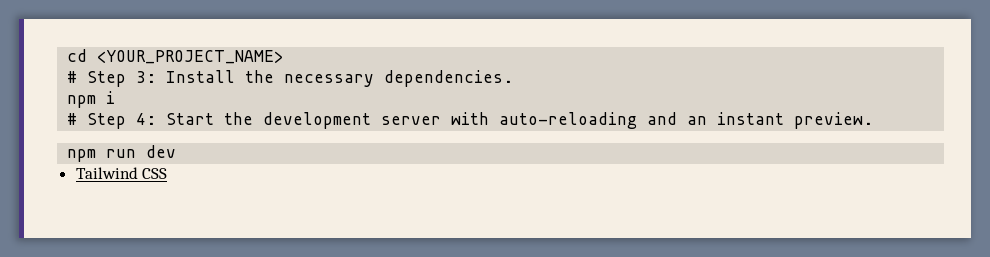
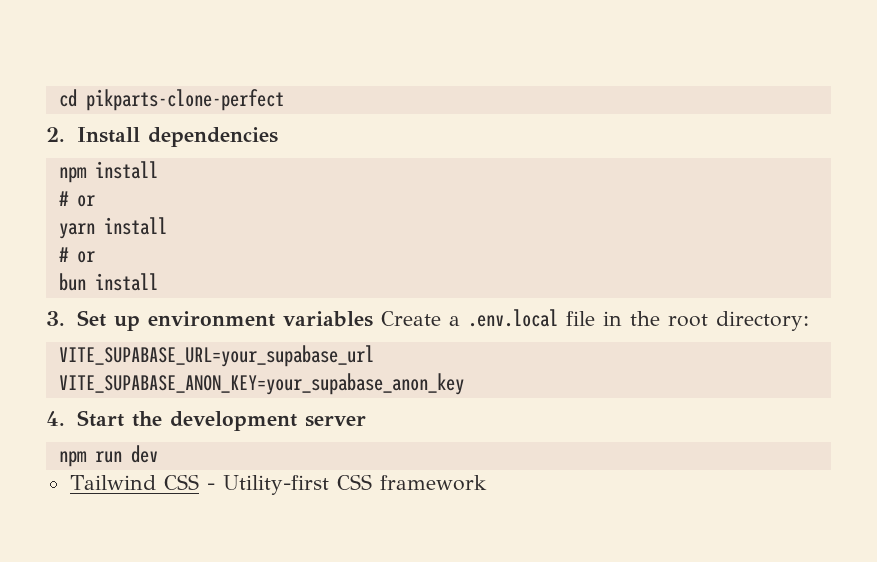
- cd <YOUR_PROJECT_NAME>
- # Step 3: Install the necessary dependencies.
- npm i
- # Step 4: Start the development server with auto-reloading and an instant preview.
+ cd pikparts-clone-perfect
+ 2. Install dependencies
+ npm install
+ # or
+ yarn install
+ # or
+ bun install
+ 3. Set up environment variables Create a .env.local file in the root directory:
+ VITE_SUPABASE_URL=your_supabase_url
+ VITE_SUPABASE_ANON_KEY=your_supabase_anon_key
+ 4. Start the development server
- Tailwind CSS
+ Tailwind CSS - Utility-first CSS framework

